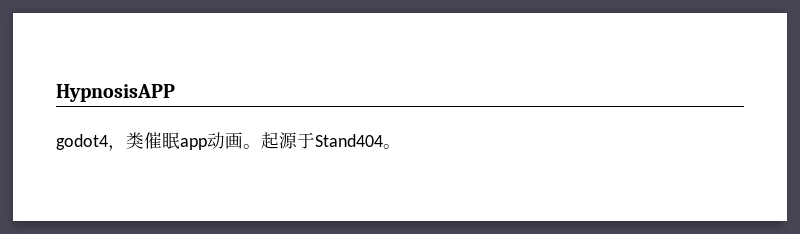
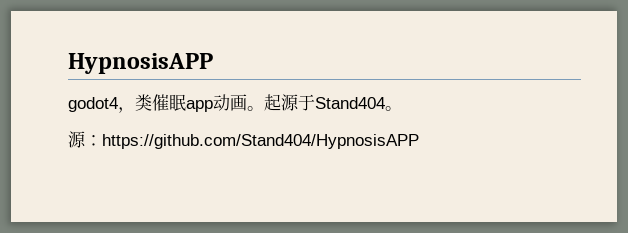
+ 源：https://github.com/Stand404/HypnosisAPP

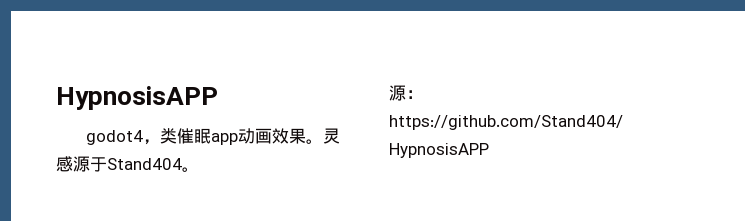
- godot4，类催眠app动画。起源于Stand404。
+ godot4，类催眠app动画效果。灵感源于Stand404。

